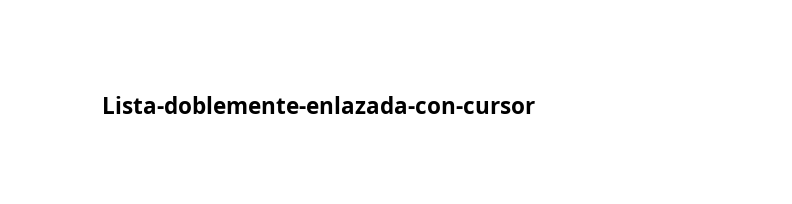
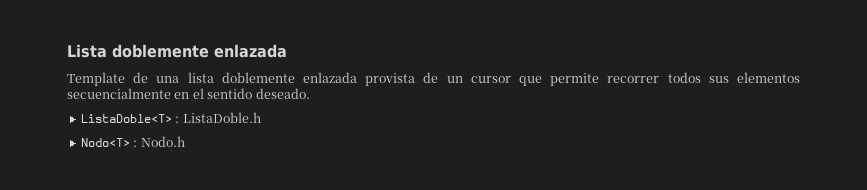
- Lista-doblemente-enlazada-con-cursor
+ Lista doblemente enlazada
+ Template de una lista doblemente enlazada provista de un cursor que permite recorrer todos sus elementos secuencialmente en el sentido deseado.
+ ListaDoble<T> : ListaDoble.h
+ Nodo<T> : Nodo.h

